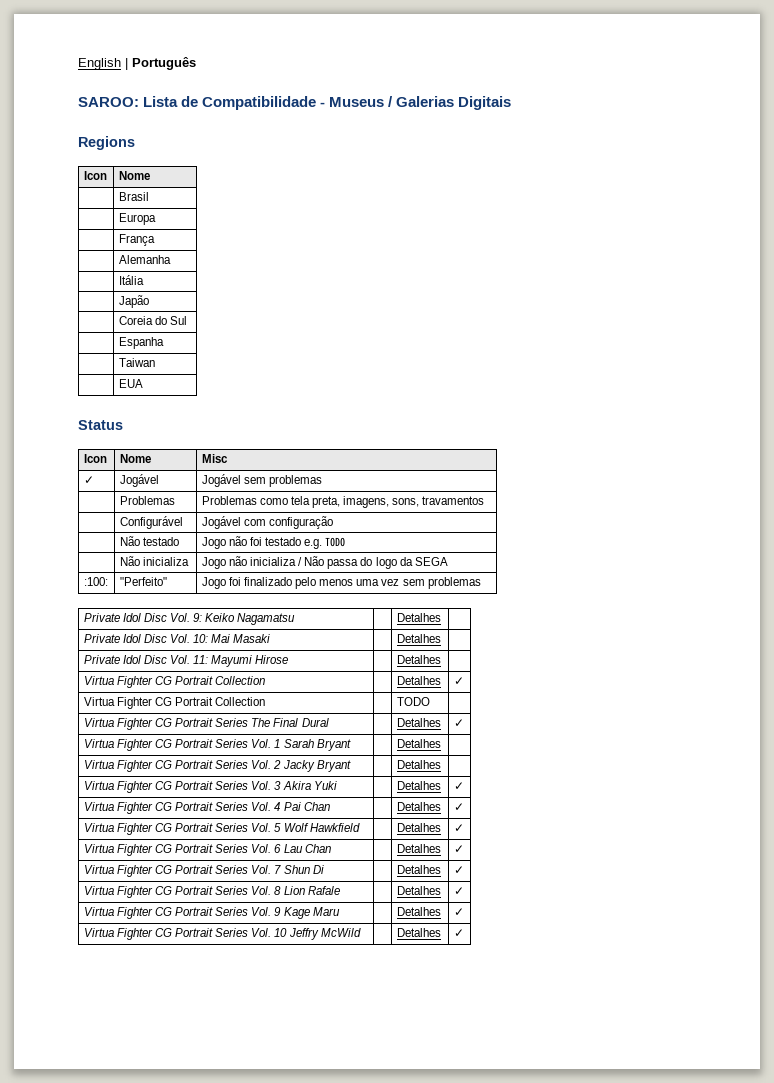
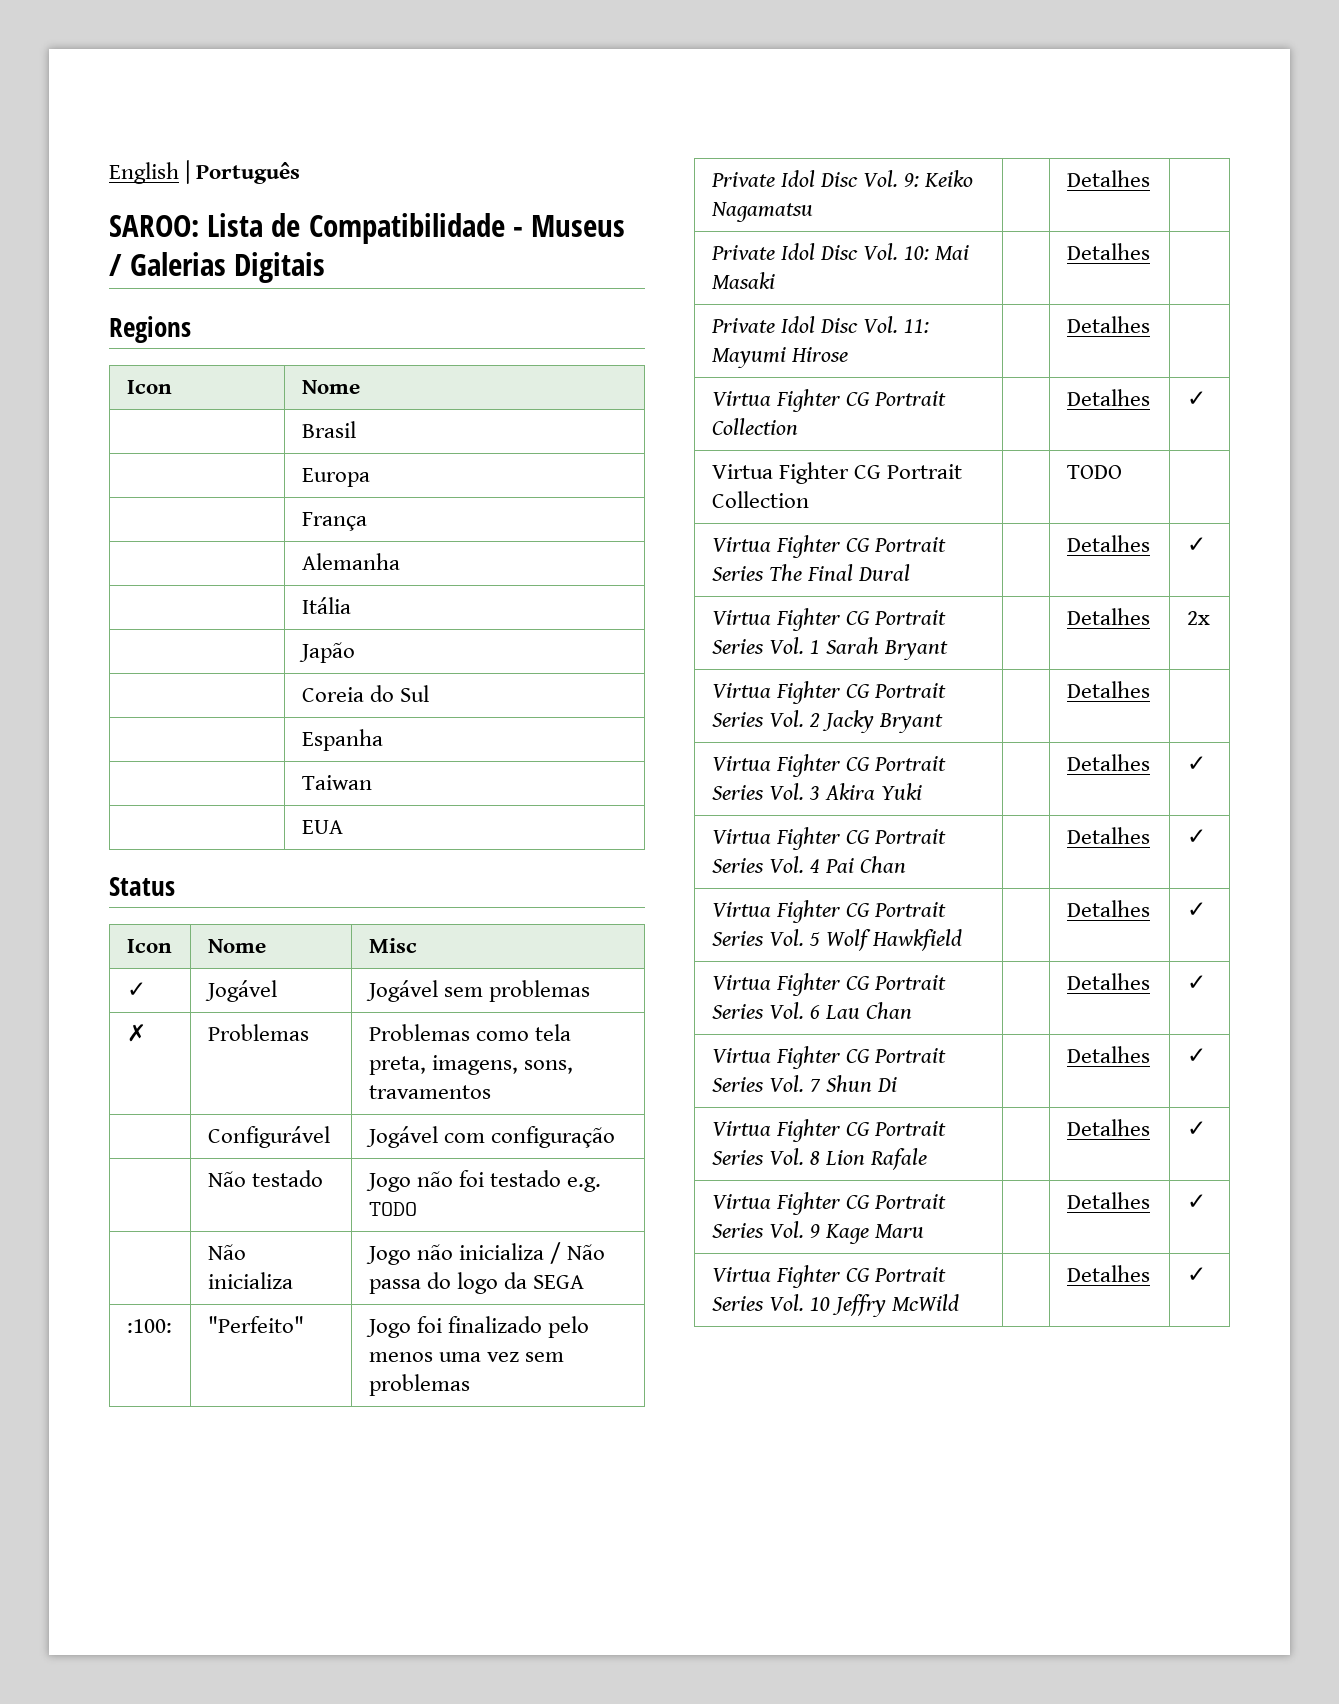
- | Problemas | Problemas como tela preta, imagens, sons, travamentos
+ ✗ | Problemas | Problemas como tela preta, imagens, sons, travamentos
- Virtua Fighter CG Portrait Series Vol. 1 Sarah Bryant | | Detalhes |
+ Virtua Fighter CG Portrait Series Vol. 1 Sarah Bryant | | Detalhes | 2x

